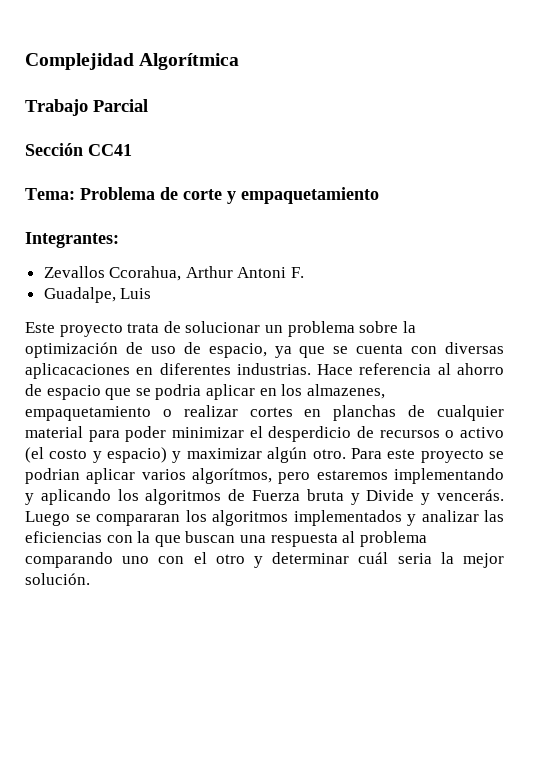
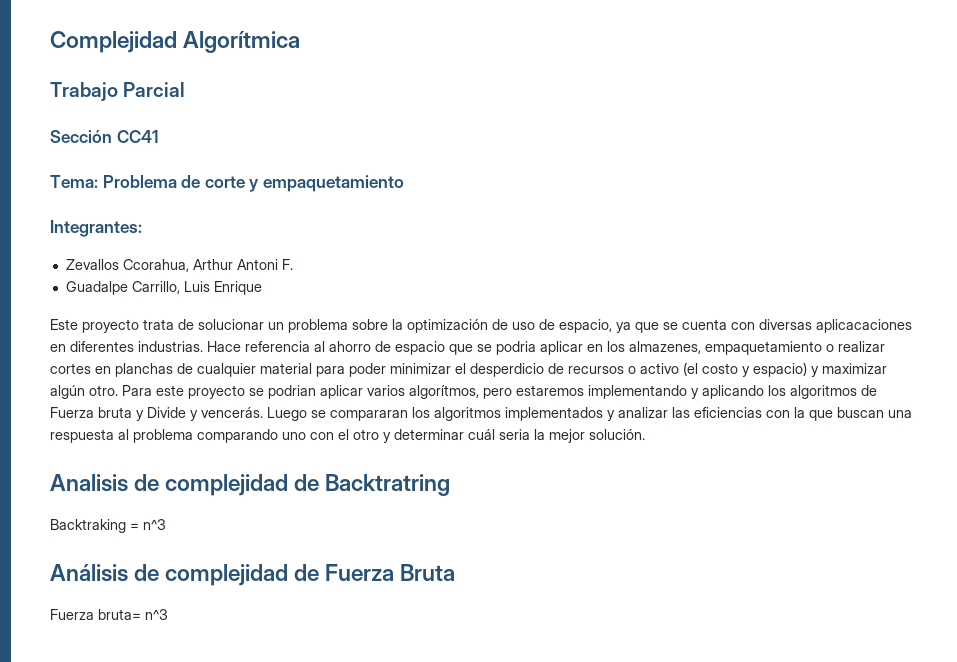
- Guadalpe, Luis
+ Guadalpe Carrillo, Luis Enrique
+ Analisis de complejidad de Backtratring
+ Backtraking = n^3
+ Análisis de complejidad de Fuerza Bruta
+ Fuerza bruta= n^3

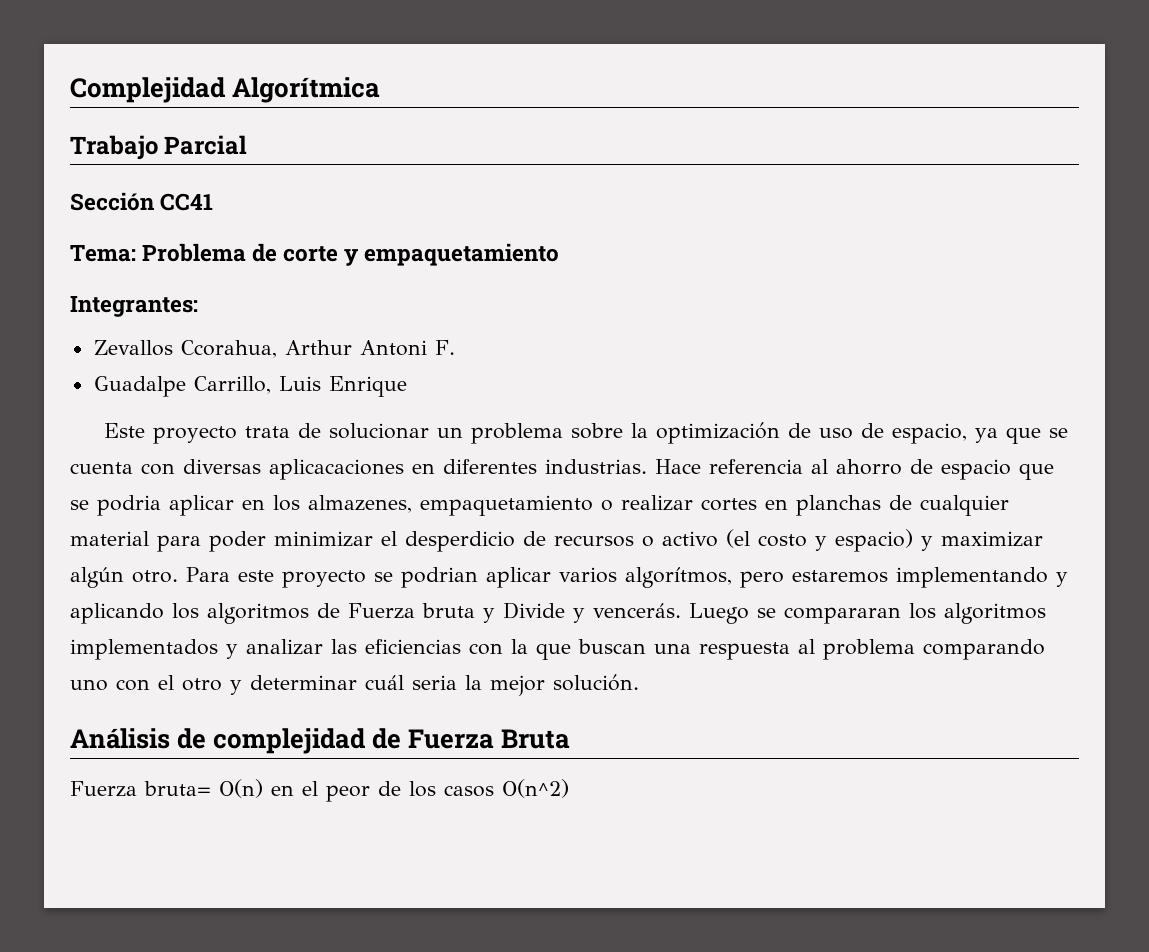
- Analisis de complejidad de Backtratring
- Backtraking = n^3
- Fuerza bruta= n^3
+ Fuerza bruta= O(n) en el peor de los casos O(n^2)

